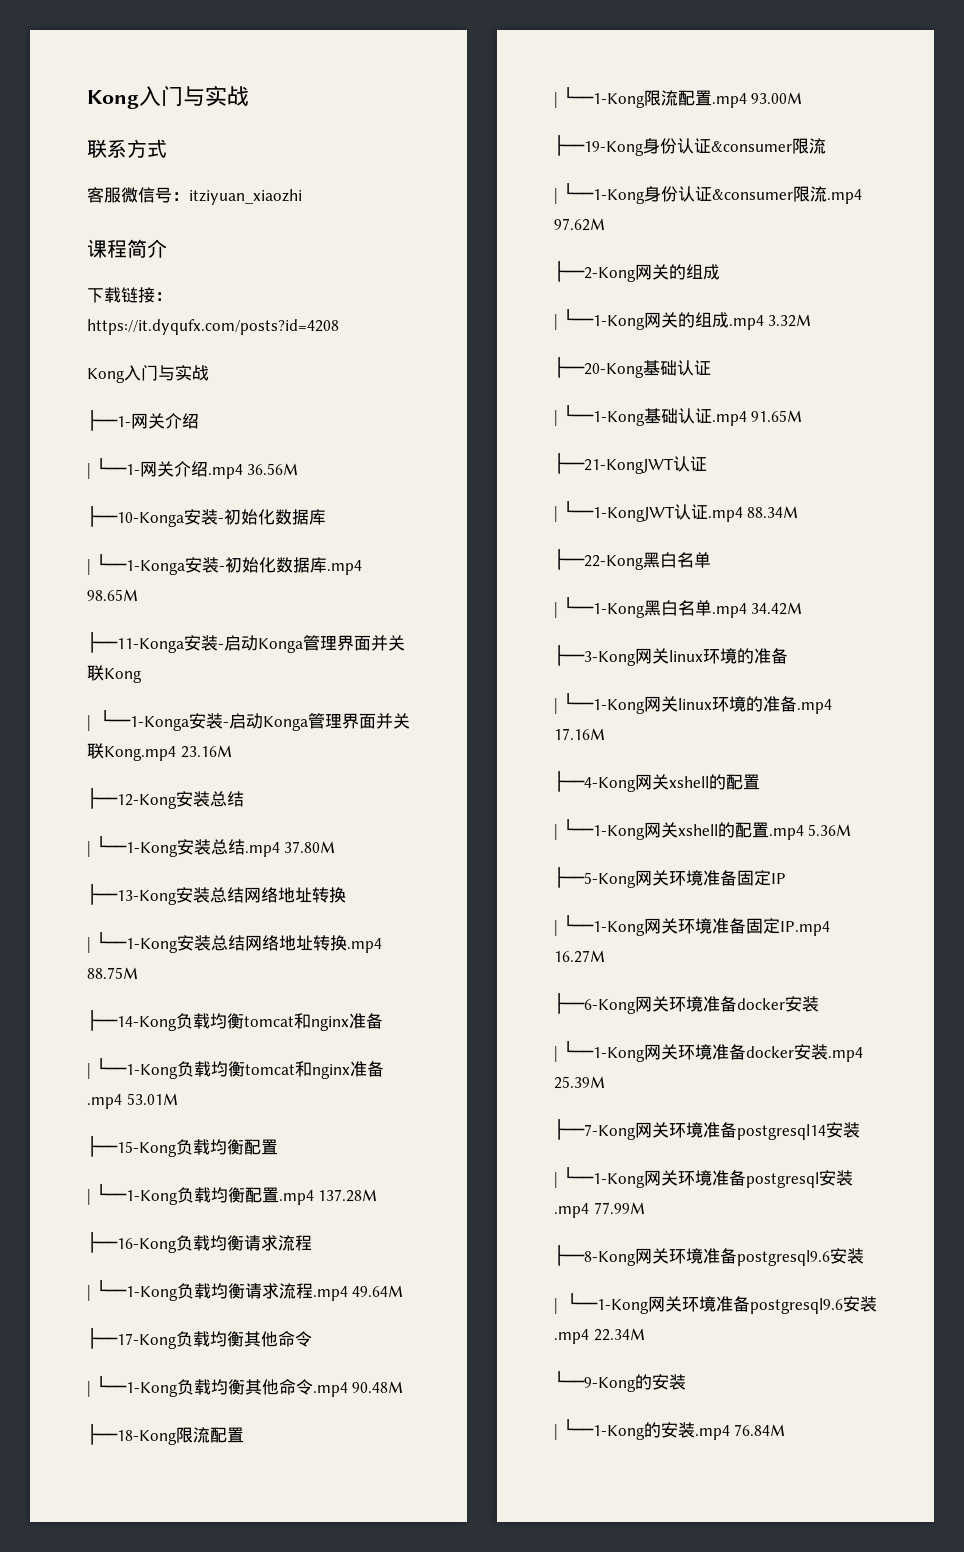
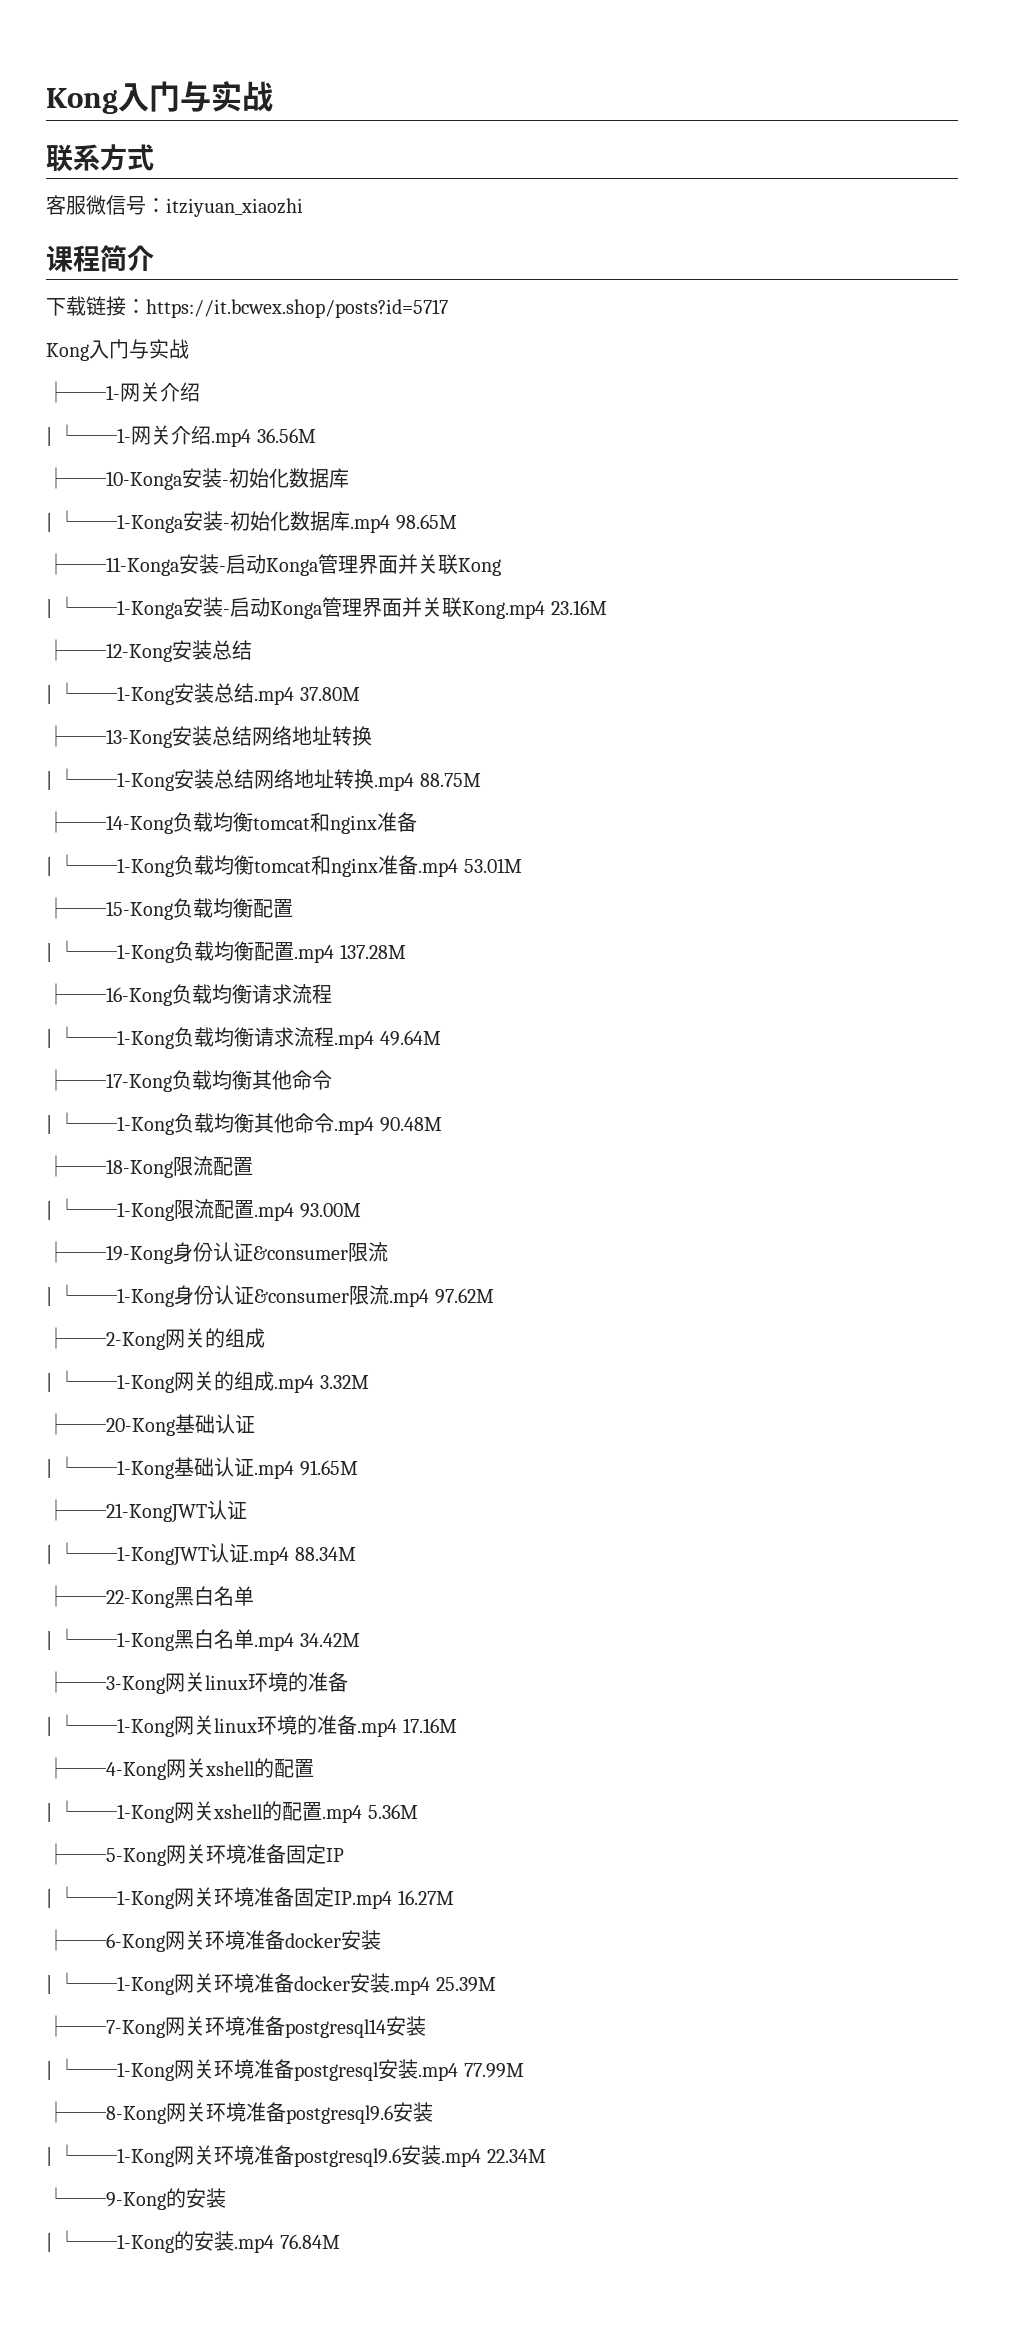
- 下载链接：https://it.dyqufx.com/posts?id=4208
+ 下载链接：https://it.bcwex.shop/posts?id=5717

